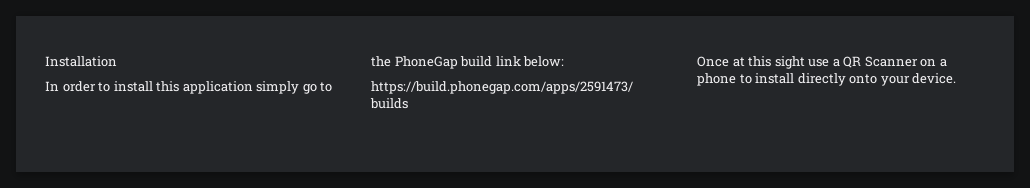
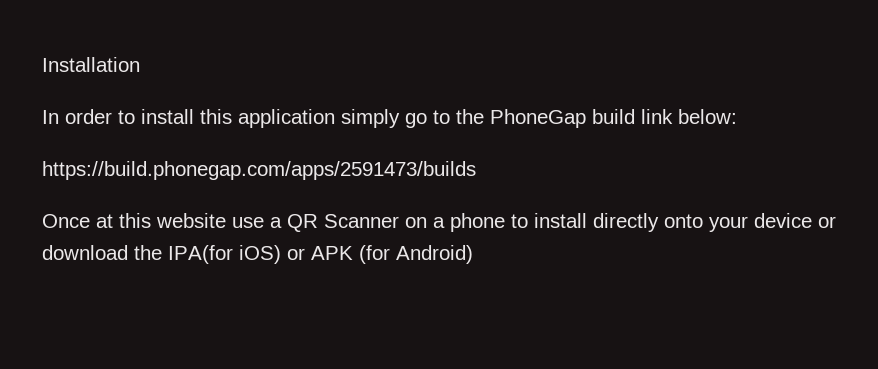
- Once at this sight use a QR Scanner on a phone to install directly onto your device.
+ Once at this website use a QR Scanner on a phone to install directly onto your device or download the IPA(for iOS) or APK (for Android)

